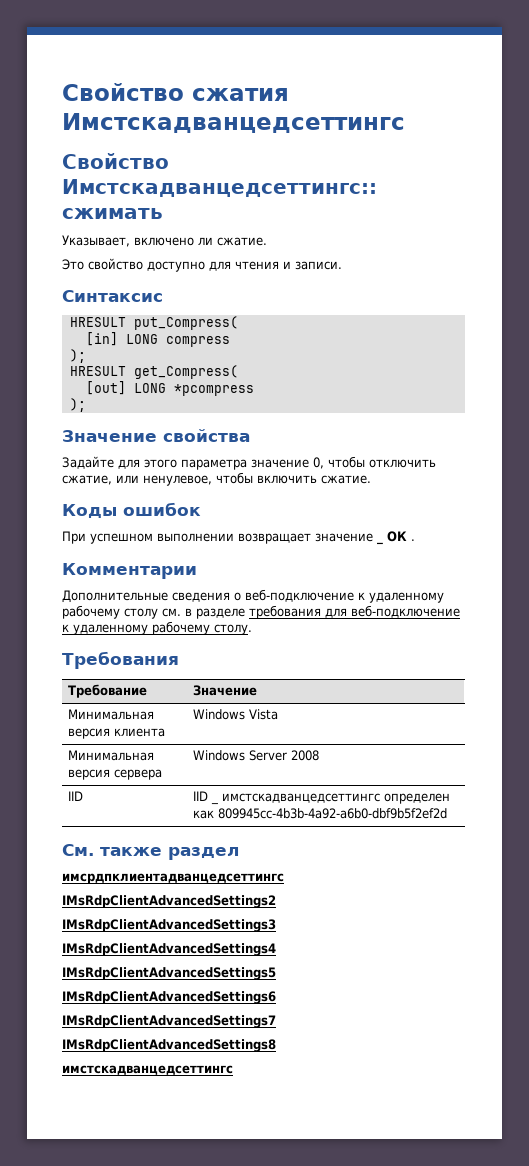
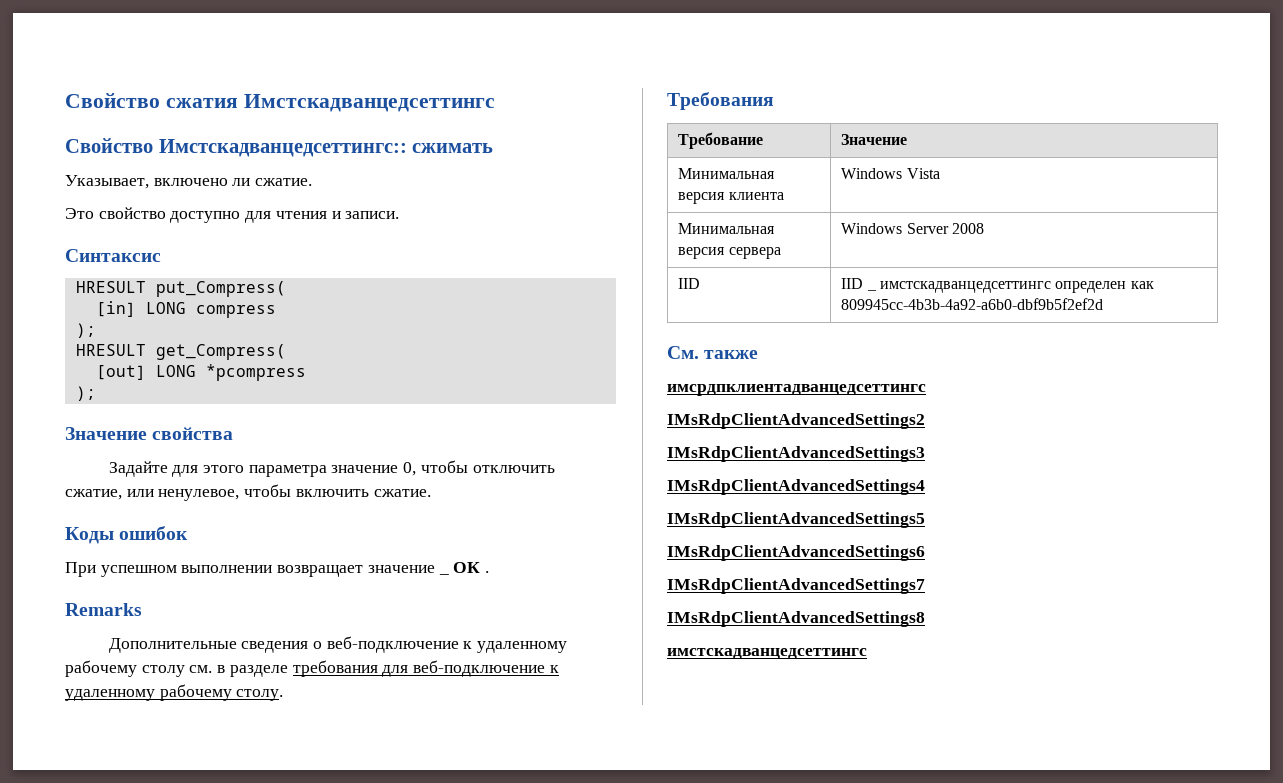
- Комментарии
+ Remarks
- См. также раздел
+ См. также

